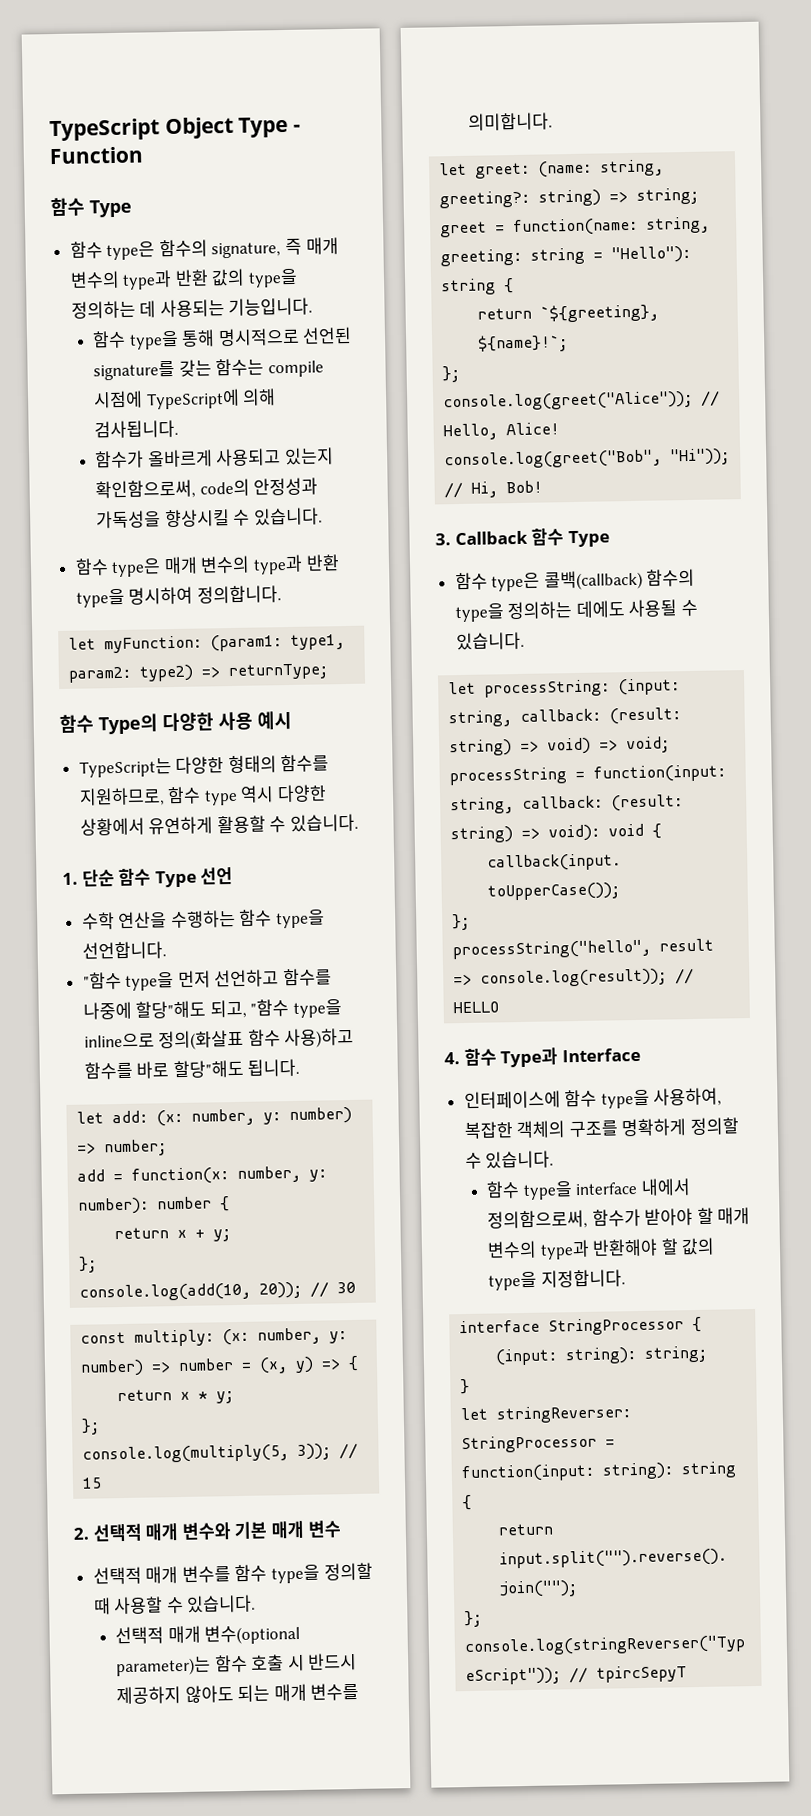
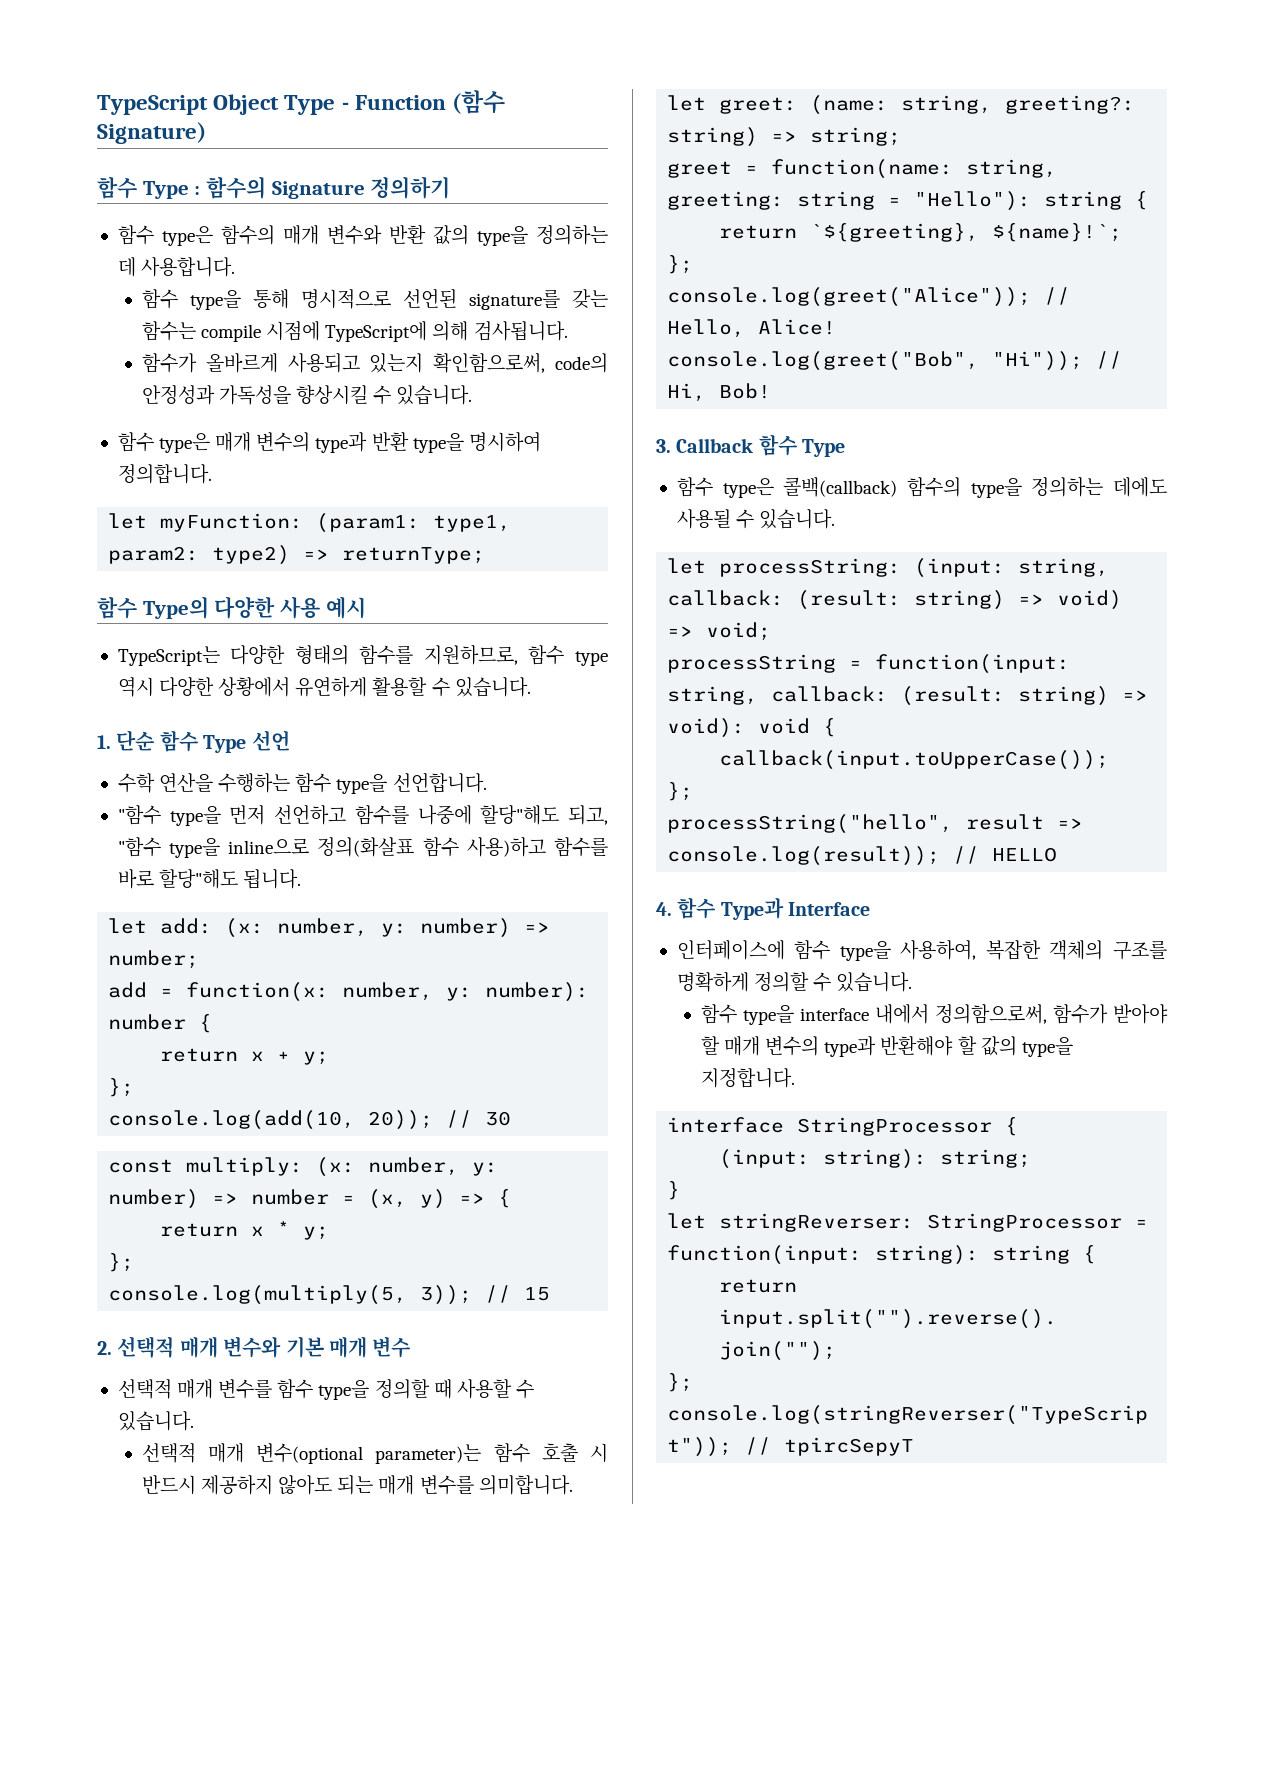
- TypeScript Object Type - Function
- 함수 Type
+ TypeScript Object Type - Function (함수 Signature)
+ 함수 Type : 함수의 Signature 정의하기
- 함수 type은 함수의 signature, 즉 매개 변수의 type과 반환 값의 type을 정의하는 데 사용되는 기능입니다.
+ 함수 type은 함수의 매개 변수와 반환 값의 type을 정의하는 데 사용합니다.

